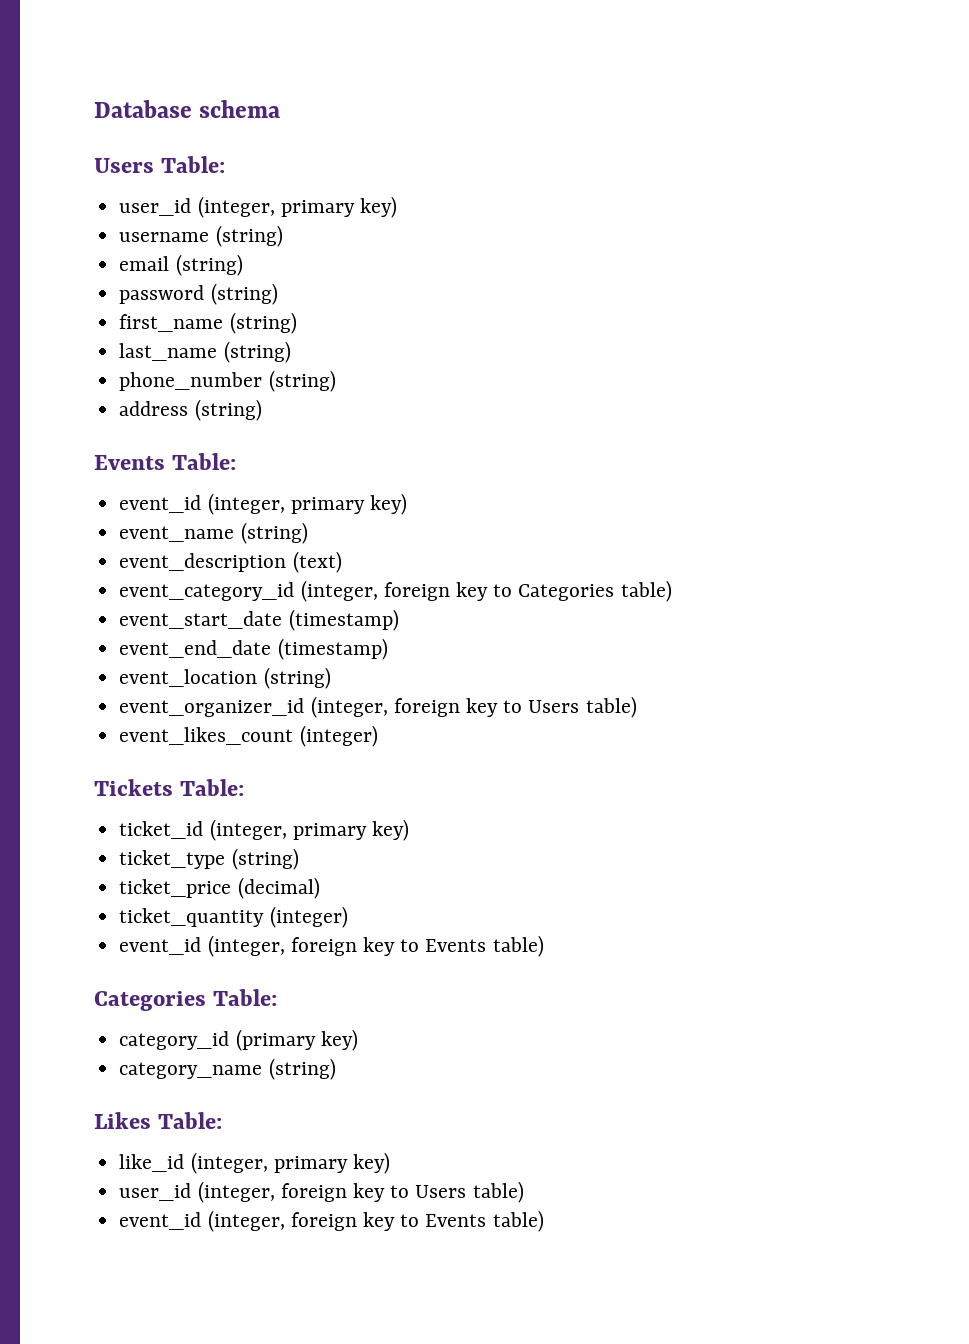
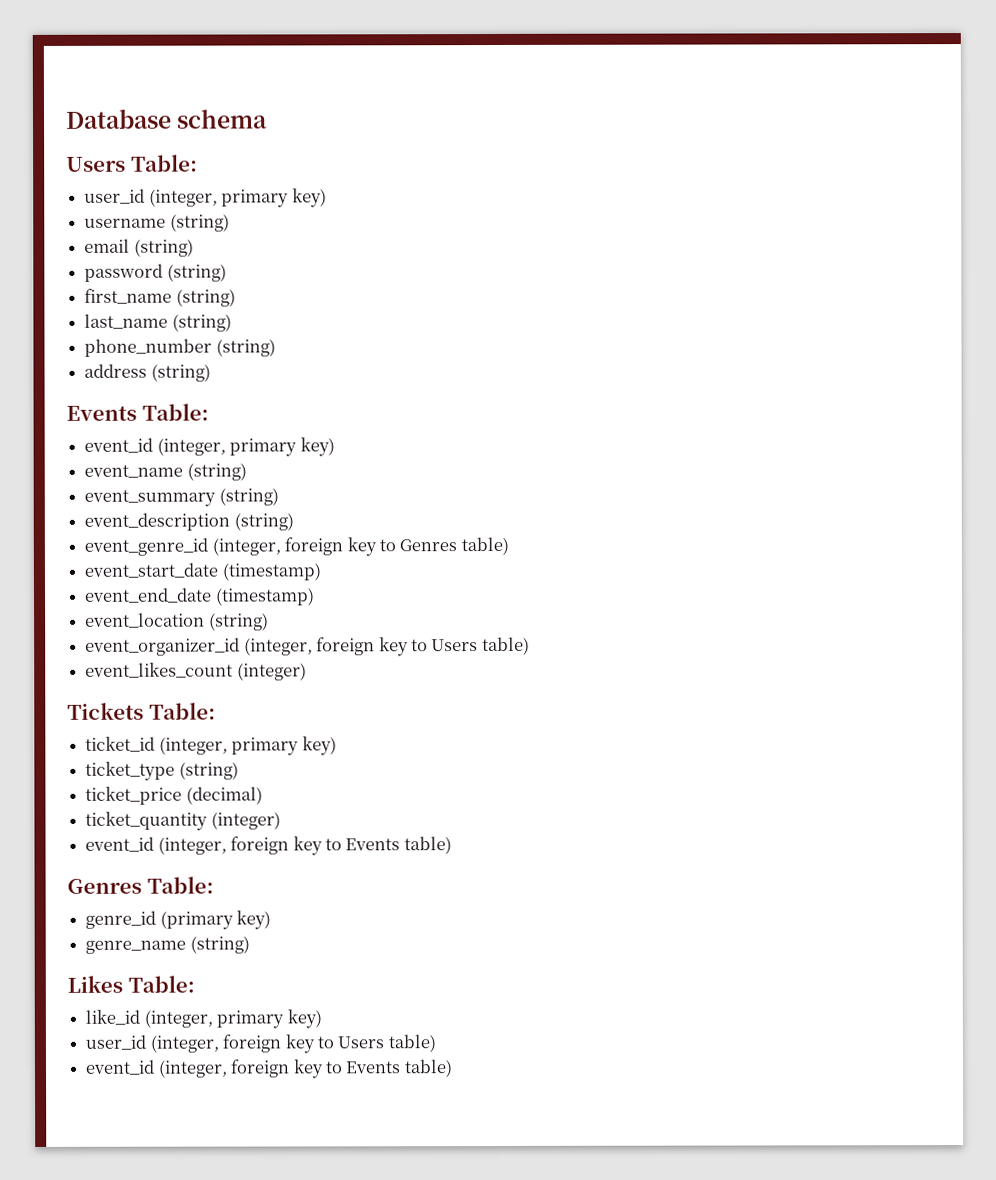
+ event_summary (string)
- event_description (text)
- event_category_id (integer, foreign key to Categories table)
+ event_description (string)
+ event_genre_id (integer, foreign key to Genres table)
- Categories Table:
- category_id (primary key)
+ Genres Table:
+ genre_id (primary key)
- category_name (string)
+ genre_name (string)

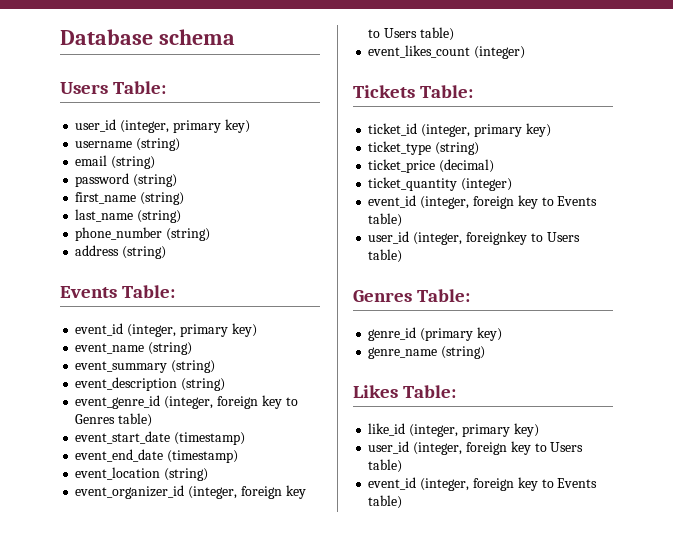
+ user_id (integer, foreignkey to Users table)

